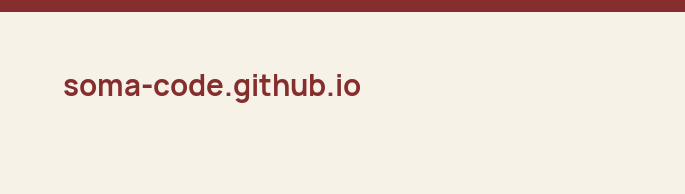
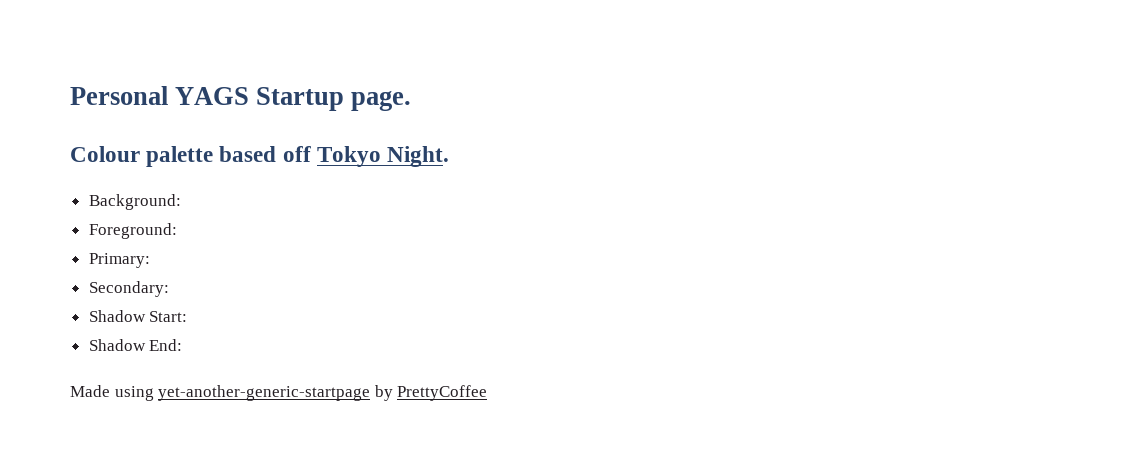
- soma-code.github.io
+ Personal YAGS Startup page.
+ Colour palette based off Tokyo Night.
+ Background:
+ Foreground:
+ Primary:
+ Secondary:
+ Shadow Start:
+ Shadow End:
+ Made using yet-another-generic-startpage by PrettyCoffee

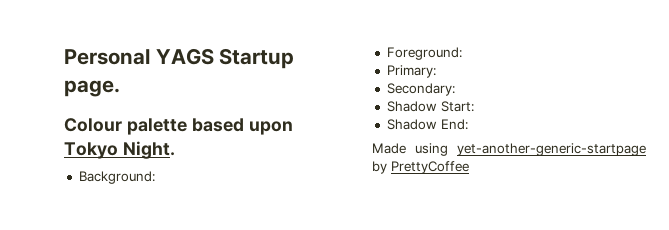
- Colour palette based off Tokyo Night.
+ Colour palette based upon Tokyo Night.

